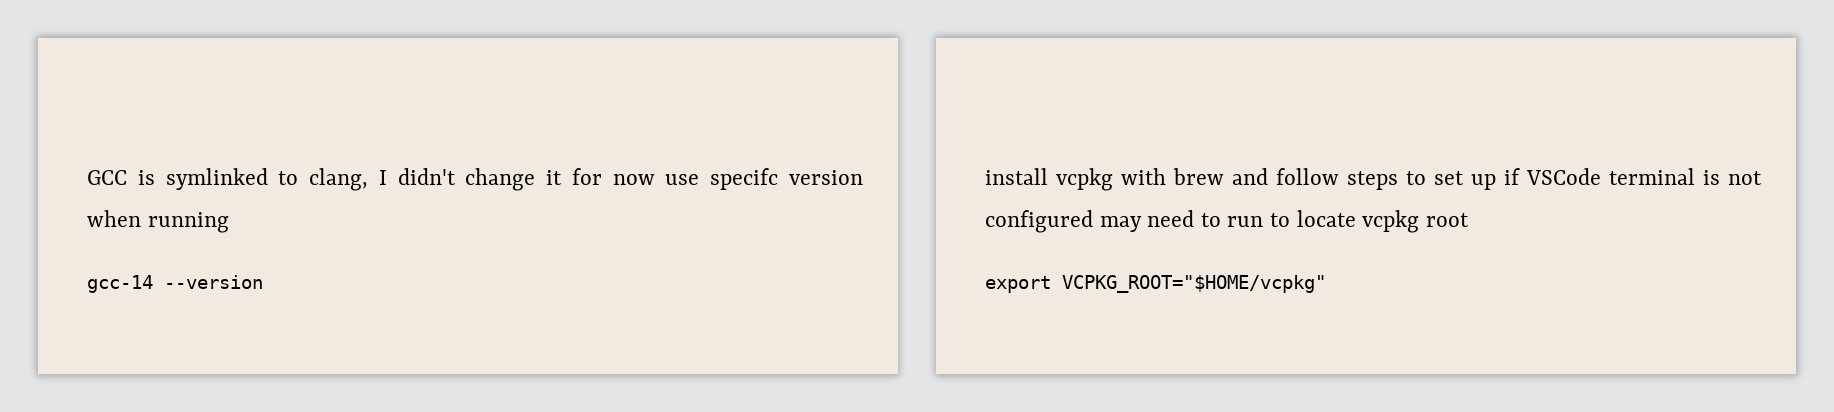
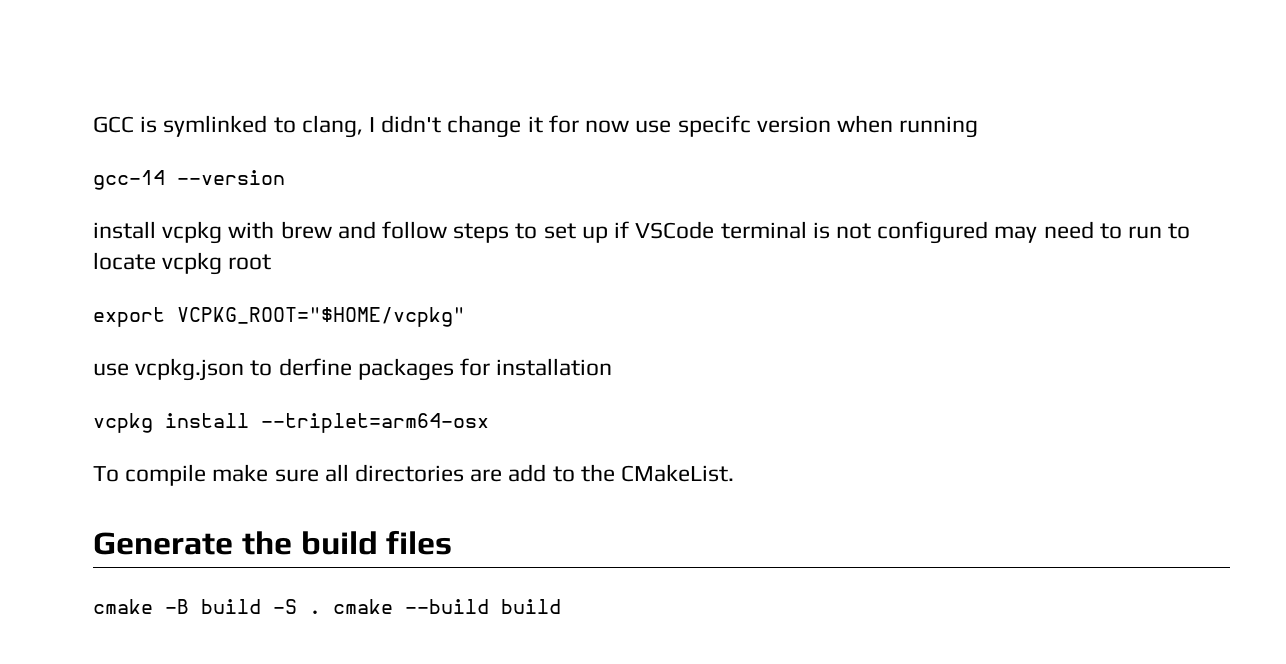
+ use vcpkg.json to derfine packages for installation
+ vcpkg install --triplet=arm64-osx
+ To compile make sure all directories are add to the CMakeList.
+ Generate the build files
+ cmake -B build -S . cmake --build build

